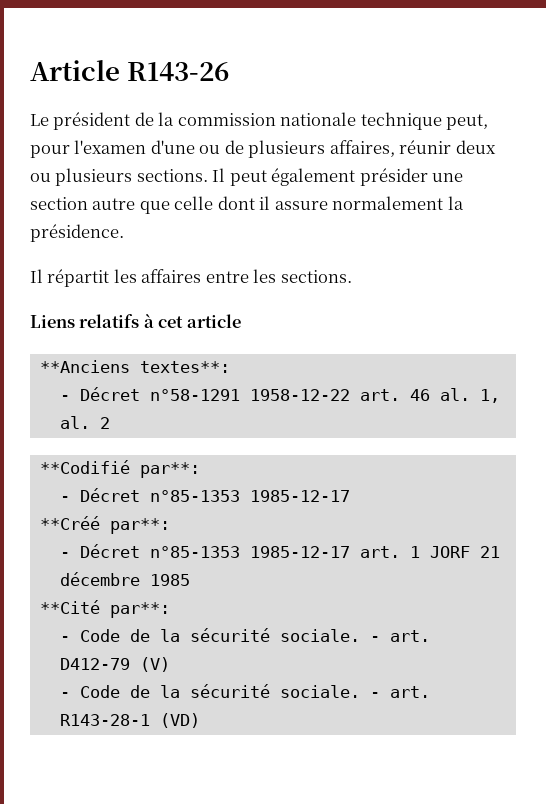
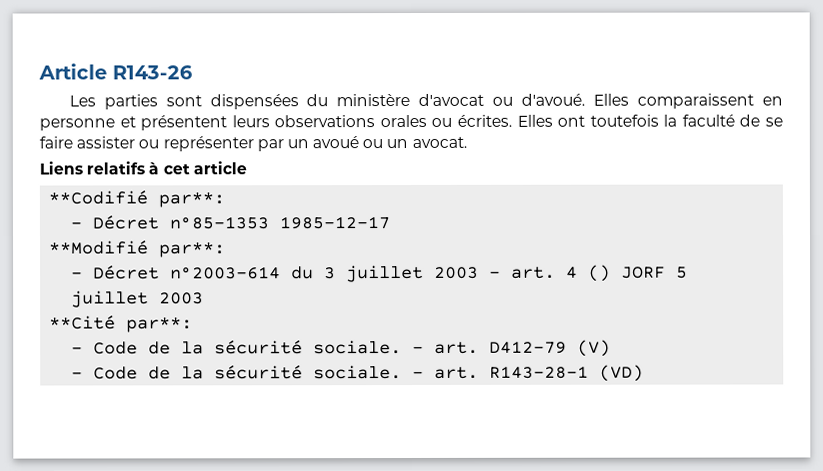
- Le président de la commission nationale technique peut, pour l'examen d'une ou de plusieurs affaires, réunir deux ou plusieurs sections. Il peut également présider une section autre que celle dont il assure normalement la présidence.
- Il répartit les affaires entre les sections.
+ Les parties sont dispensées du ministère d'avocat ou d'avoué. Elles comparaissent en personne et présentent leurs observations orales ou écrites. Elles ont toutefois la faculté de se faire assister ou représenter par un avoué ou un avocat.
- **Anciens textes**:
- - Décret n°58-1291 1958-12-22 art. 46 al. 1, al. 2
- **Créé par**:
- - Décret n°85-1353 1985-12-17 art. 1 JORF 21 décembre 1985
+ **Modifié par**:
+ - Décret n°2003-614 du 3 juillet 2003 - art. 4 () JORF 5 juillet 2003

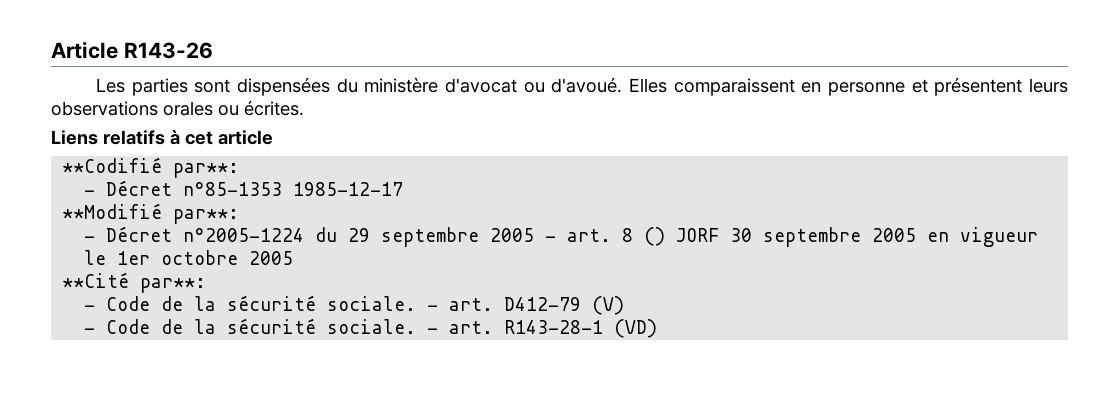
- Elles ont toutefois la faculté de se faire assister ou représenter par un avoué ou un avocat.
- - Décret n°2003-614 du 3 juillet 2003 - art. 4 () JORF 5 juillet 2003
+ - Décret n°2005-1224 du 29 septembre 2005 - art. 8 () JORF 30 septembre 2005 en vigueur le 1er octobre 2005

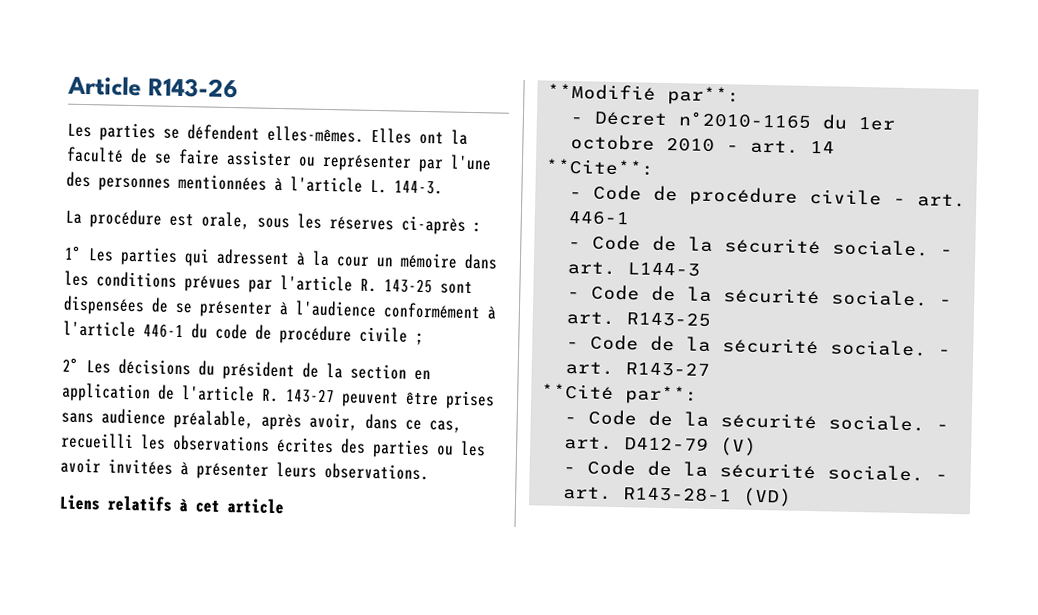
- Les parties sont dispensées du ministère d'avocat ou d'avoué. Elles comparaissent en personne et présentent leurs observations orales ou écrites.
+ Les parties se défendent elles-mêmes. Elles ont la faculté de se faire assister ou représenter par l'une des personnes mentionnées à l'article L. 144-3.
+ La procédure est orale, sous les réserves ci-après :
+ 1° Les parties qui adressent à la cour un mémoire dans les conditions prévues par l'article R. 143-25 sont dispensées de se présenter à l'audience conformément à l'article 446-1 du code de procédure civile ;
+ 2° Les décisions du président de la section en application de l'article R. 143-27 peuvent être prises sans audience préalable, après avoir, dans ce cas, recueilli les observations écrites des parties ou les avoir invitées à présenter leurs observations.
- **Codifié par**:
- - Décret n°85-1353 1985-12-17
  **Modifié par**:
- - Décret n°2005-1224 du 29 septembre 2005 - art. 8 () JORF 30 septembre 2005 en vigueur le 1er octobre 2005
+ - Décret n°2010-1165 du 1er octobre 2010 - art. 14
+ **Cite**:
+ - Code de procédure civile - art. 446-1
+ - Code de la sécurité sociale. - art. L144-3
+ - Code de la sécurité sociale. - art. R143-25
+ - Code de la sécurité sociale. - art. R143-27

